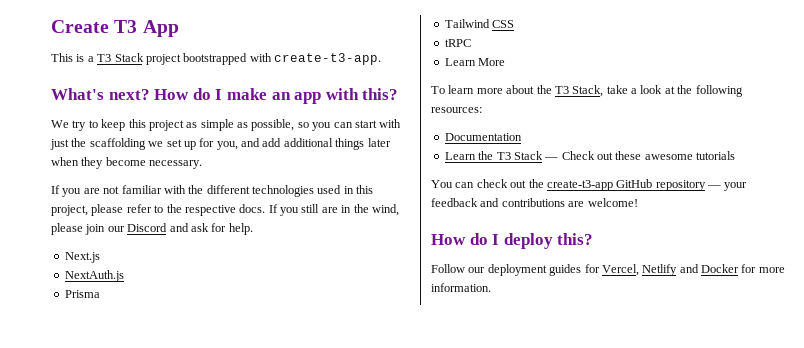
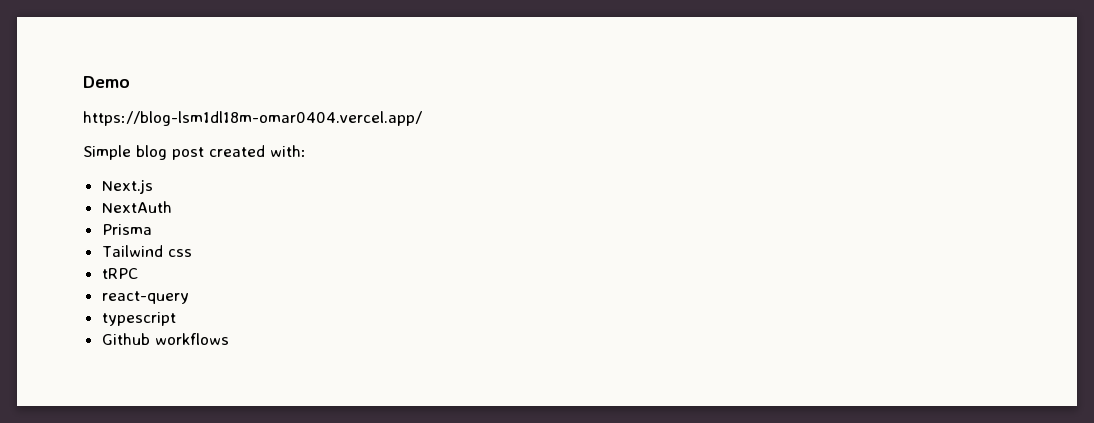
- Create T3 App
- This is a T3 Stack project bootstrapped with create-t3-app.
- What's next? How do I make an app with this?
- We try to keep this project as simple as possible, so you can start with just the scaffolding we set up for you, and add additional things later when they become necessary.
- If you are not familiar with the different technologies used in this project, please refer to the respective docs. If you still are in the wind, please join our Discord and ask for help.
+ Demo
+ https://blog-lsm1dl18m-omar0404.vercel.app/
+ Simple blog post created with:
- NextAuth.js
+ NextAuth
- Tailwind CSS
+ Tailwind css
- Learn More
- To learn more about the T3 Stack, take a look at the following resources:
- Documentation
- Learn the T3 Stack — Check out these awesome tutorials
- You can check out the create-t3-app GitHub repository — your feedback and contributions are welcome!
- How do I deploy this?
- Follow our deployment guides for Vercel, Netlify and Docker for more information.
+ react-query
+ typescript
+ Github workflows

